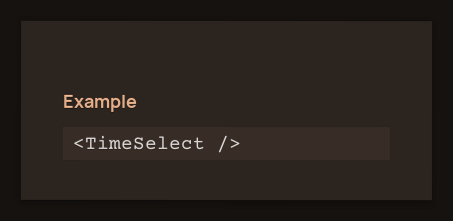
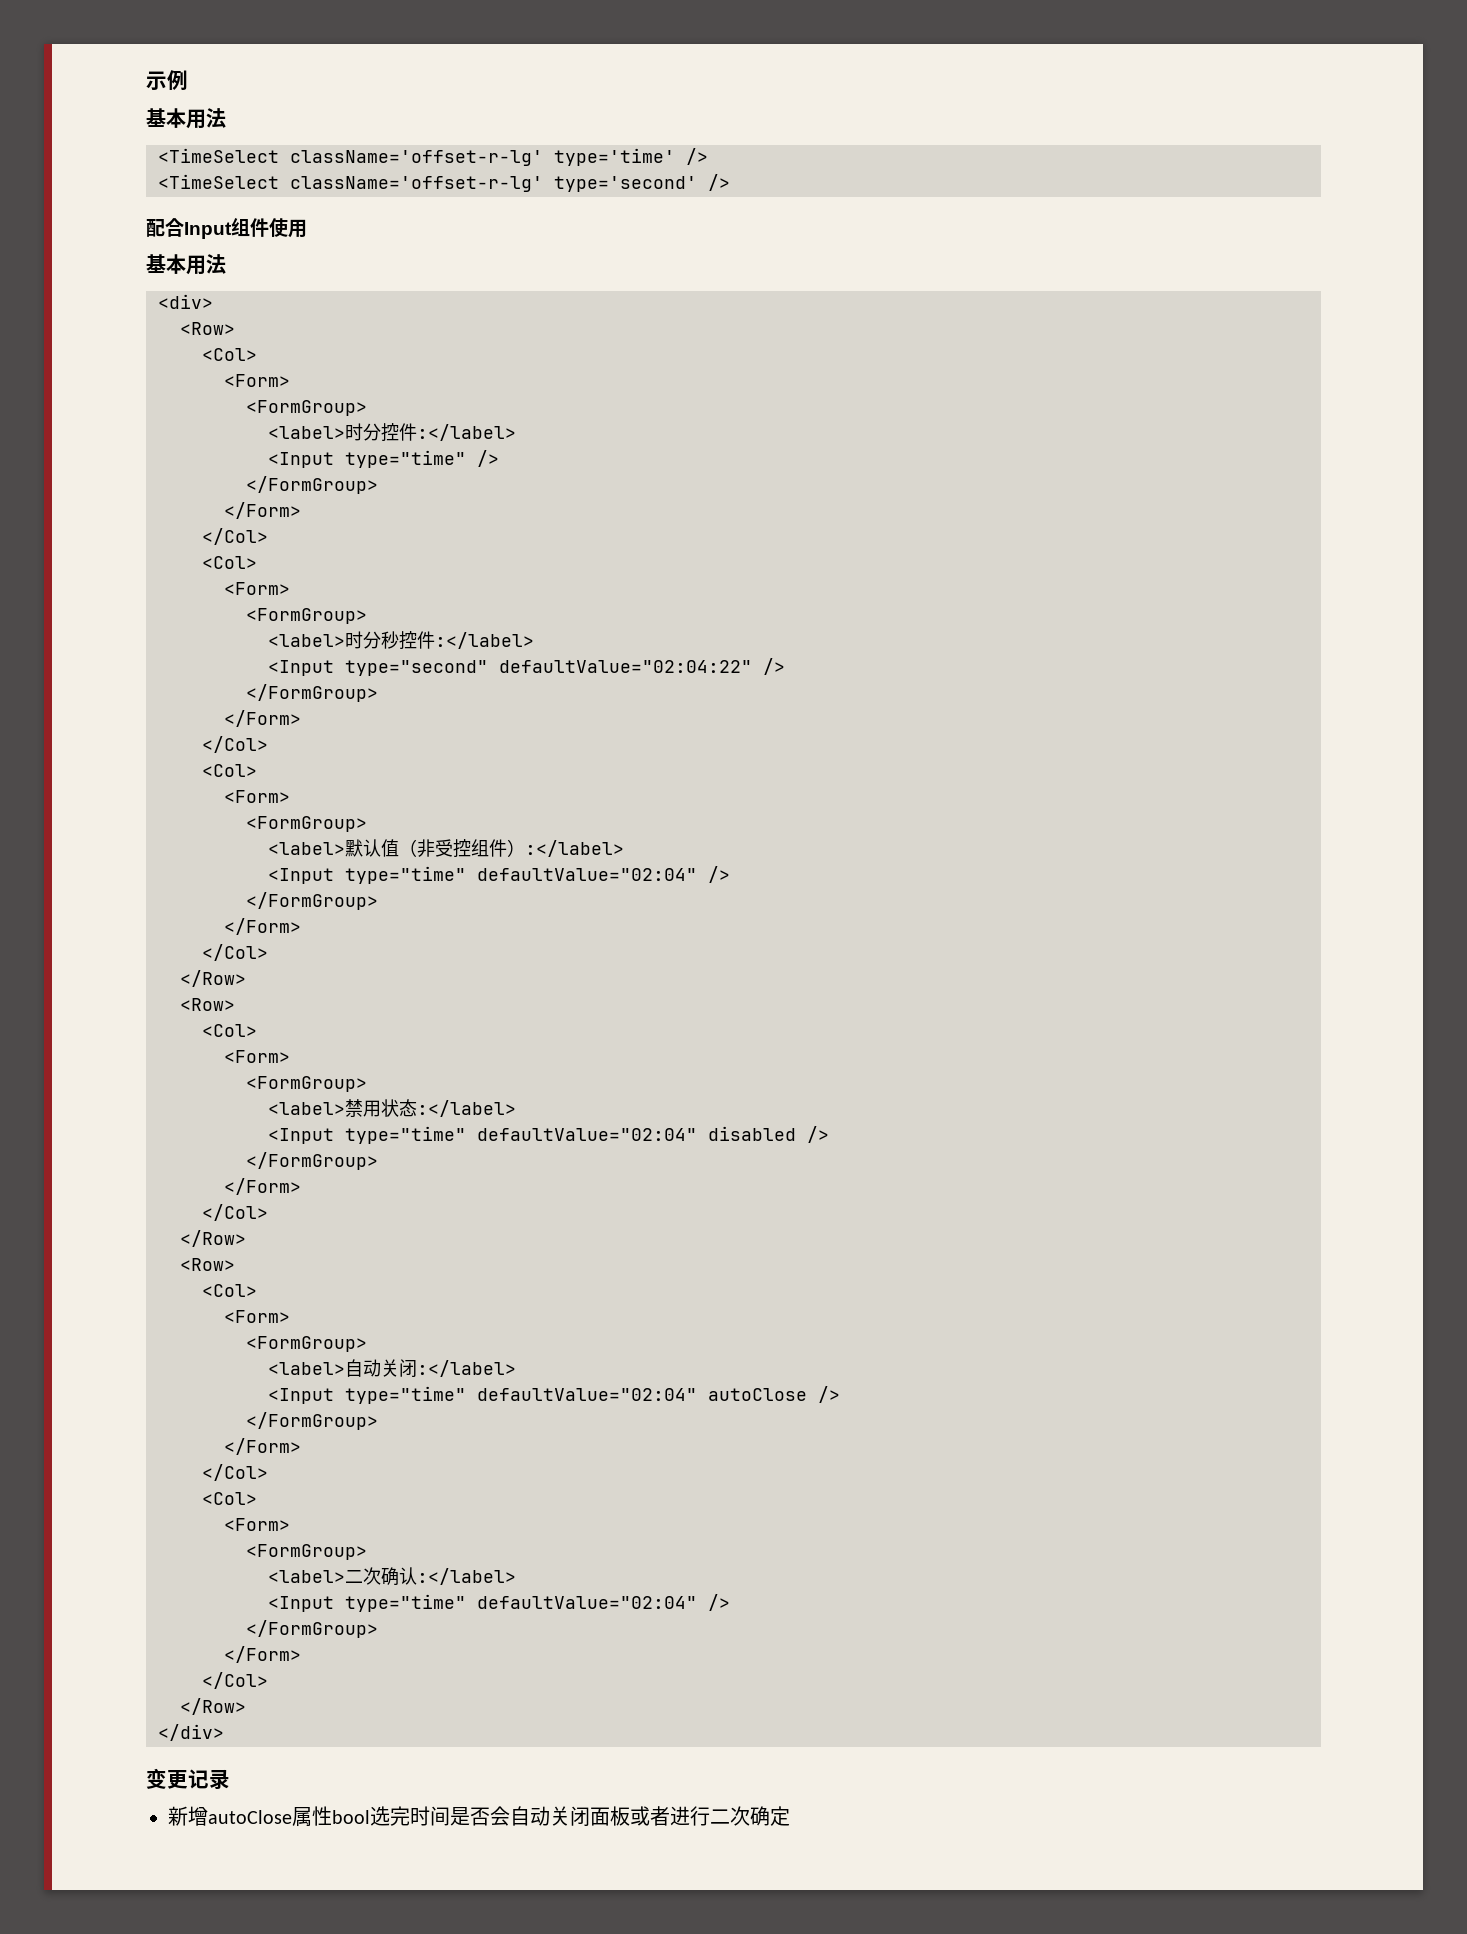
- Example
- <TimeSelect />
+ 示例
+ 基本用法
+ <TimeSelect className='offset-r-lg' type='time' />
+ <TimeSelect className='offset-r-lg' type='second' />
+ 配合Input组件使用
+ 基本用法
+ <div>
+ <Row>
+ <Col>
+ <Form>
+ <FormGroup>
+ <label>时分控件:</label>
+ <Input type="time" />
+ </FormGroup>
+ </Form>
+ </Col>
+ <Col>
+ <Form>
+ <FormGroup>
+ <label>时分秒控件:</label>
+ <Input type="second" defaultValue="02:04:22" />
+ </FormGroup>
+ </Form>
+ </Col>
+ <Col>
+ <Form>
+ <FormGroup>
+ <label>默认值（非受控组件）:</label>
+ <Input type="time" defaultValue="02:04" />
+ </FormGroup>
+ </Form>
+ </Col>
+ </Row>
+ <Row>
+ <Col>
+ <Form>
+ <FormGroup>
+ <label>禁用状态:</label>
+ <Input type="time" defaultValue="02:04" disabled />
+ </FormGroup>
+ </Form>
+ </Col>
+ </Row>
+ <Row>
+ <Col>
+ <Form>
+ <FormGroup>
+ <label>自动关闭:</label>
+ <Input type="time" defaultValue="02:04" autoClose />
+ </FormGroup>
+ </Form>
+ </Col>
+ <Col>
+ <Form>
+ <FormGroup>
+ <label>二次确认:</label>
+ <Input type="time" defaultValue="02:04" />
+ </FormGroup>
+ </Form>
+ </Col>
+ </Row>
+ </div>
+ 变更记录
+ 新增autoClose属性bool选完时间是否会自动关闭面板或者进行二次确定

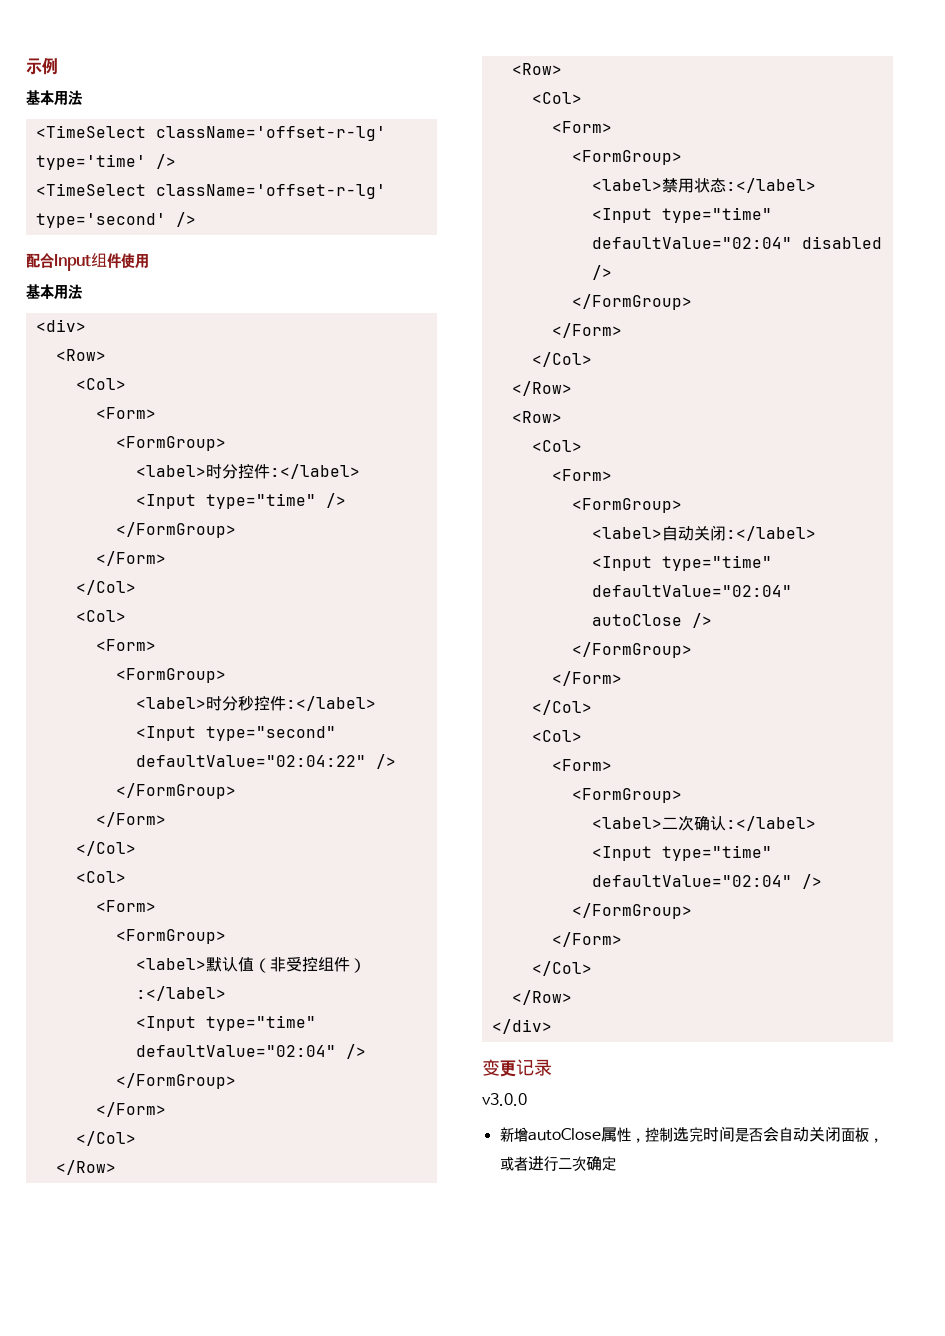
+ v3.0.0
- 新增autoClose属性bool选完时间是否会自动关闭面板或者进行二次确定
+ 新增autoClose属性，控制选完时间是否会自动关闭面板，或者进行二次确定

